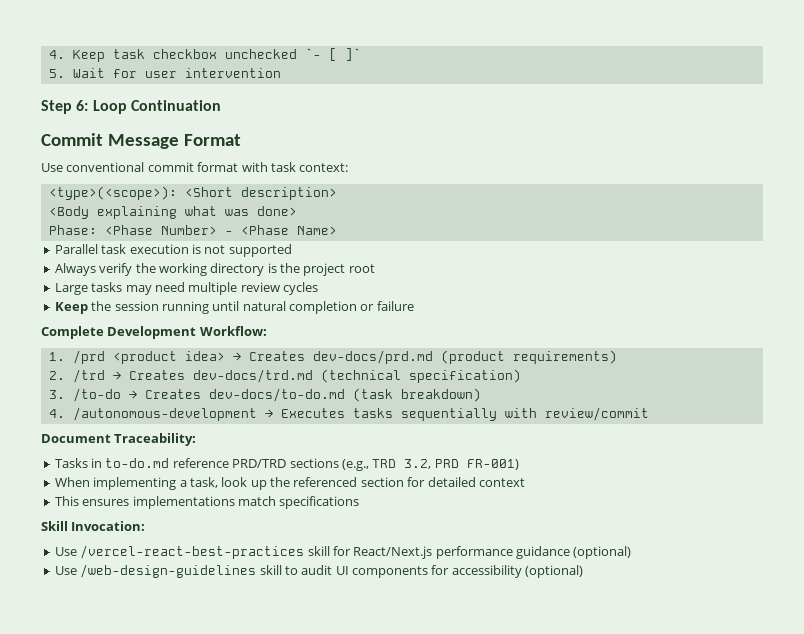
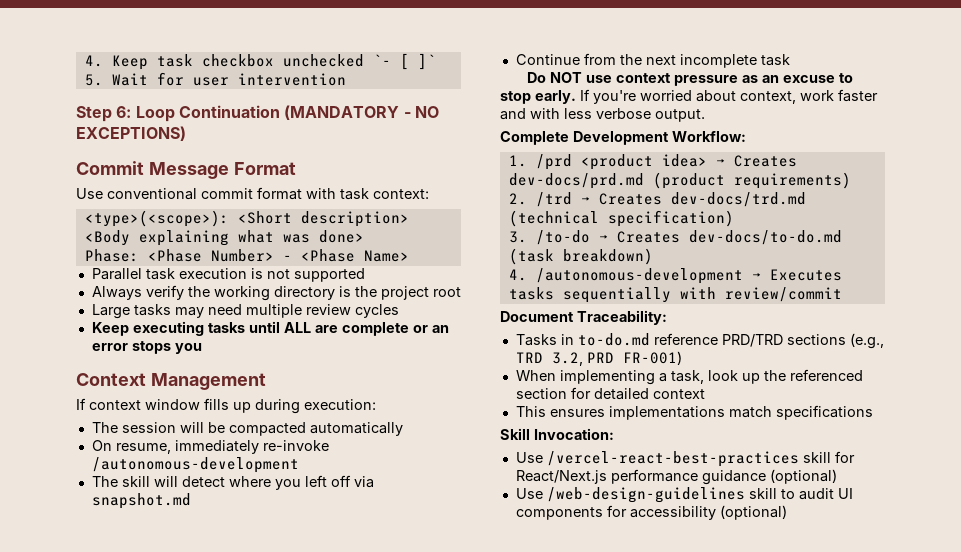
- Step 6: Loop Continuation
+ Step 6: Loop Continuation (MANDATORY - NO EXCEPTIONS)
- Keep the session running until natural completion or failure
+ Keep executing tasks until ALL are complete or an error stops you
+ Context Management
+ If context window fills up during execution:
+ The session will be compacted automatically
+ On resume, immediately re-invoke /autonomous-development
+ The skill will detect where you left off via snapshot.md
+ Continue from the next incomplete task
+ Do NOT use context pressure as an excuse to stop early. If you're worried about context, work faster and with less verbose output.

